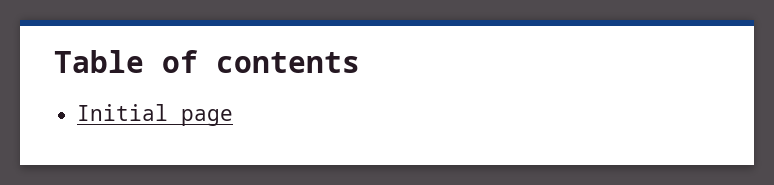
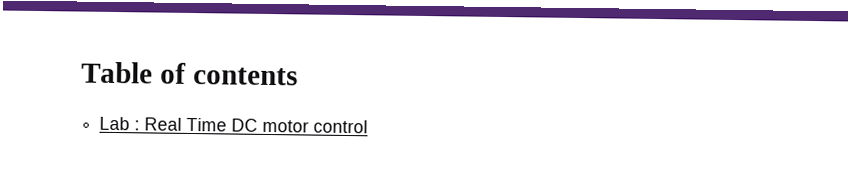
- Initial page
+ Lab : Real Time DC motor control

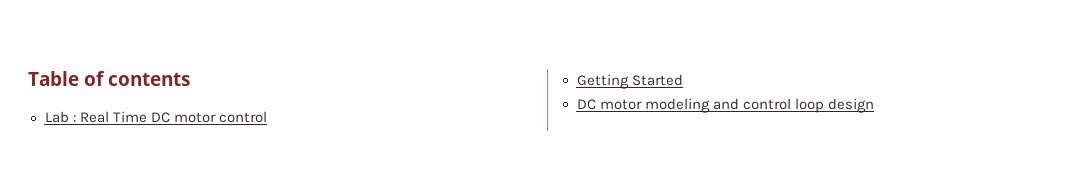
+ Getting Started
+ DC motor modeling and control loop design

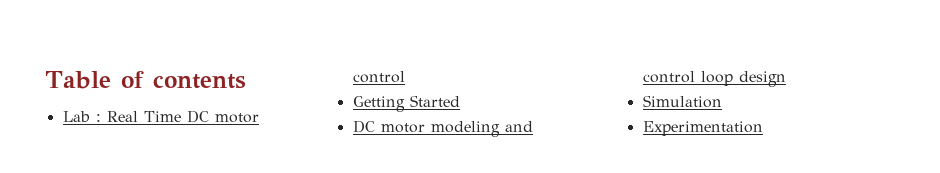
+ Simulation
+ Experimentation

